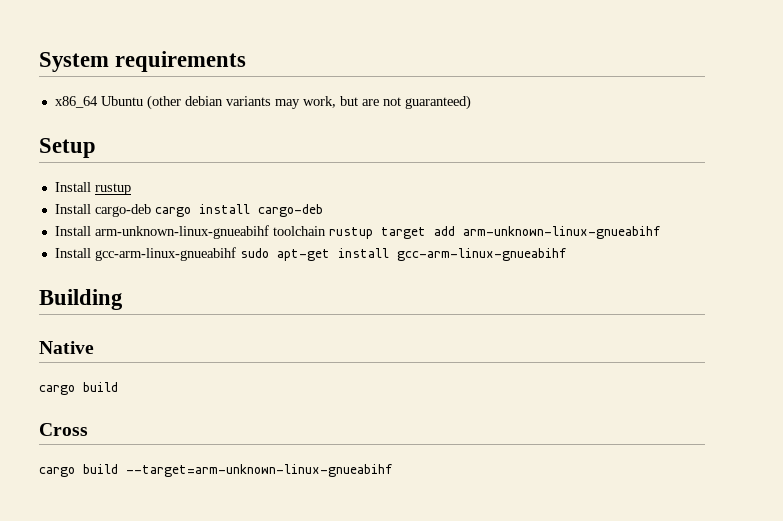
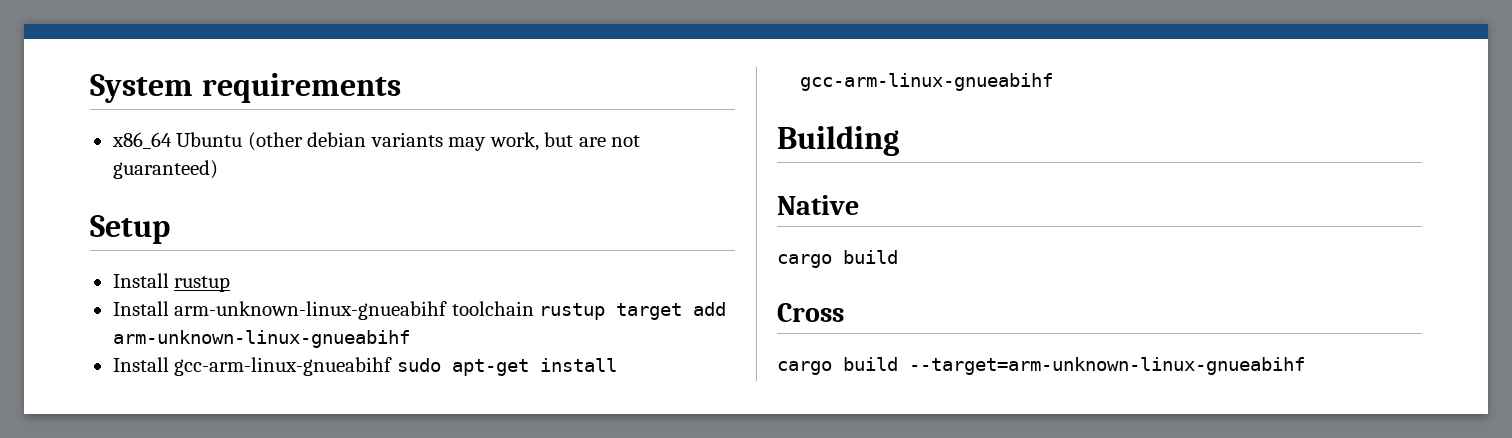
- Install cargo-deb cargo install cargo-deb

